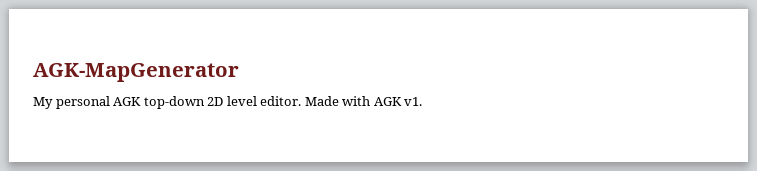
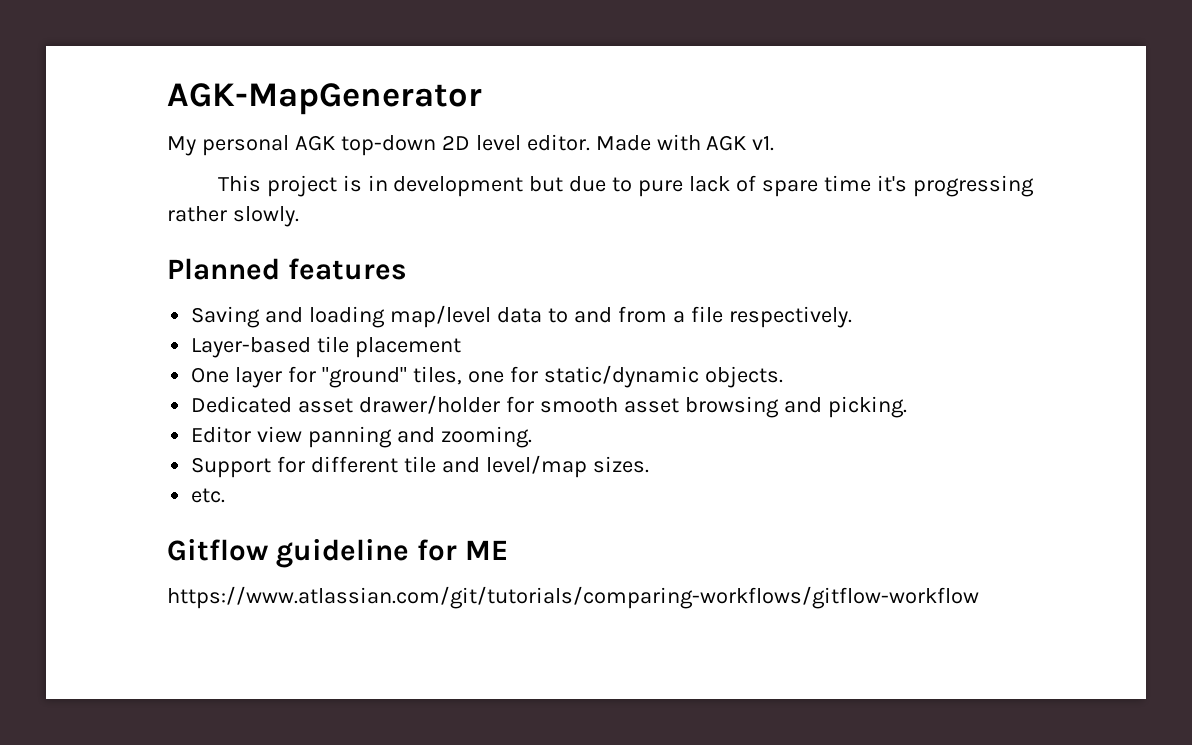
+ This project is in development but due to pure lack of spare time it's progressing rather slowly.
+ Planned features
+ Saving and loading map/level data to and from a file respectively.
+ Layer-based tile placement
+ One layer for "ground" tiles, one for static/dynamic objects.
+ Dedicated asset drawer/holder for smooth asset browsing and picking.
+ Editor view panning and zooming.
+ Support for different tile and level/map sizes.
+ etc.
+ Gitflow guideline for ME
+ https://www.atlassian.com/git/tutorials/comparing-workflows/gitflow-workflow

